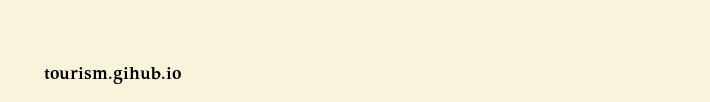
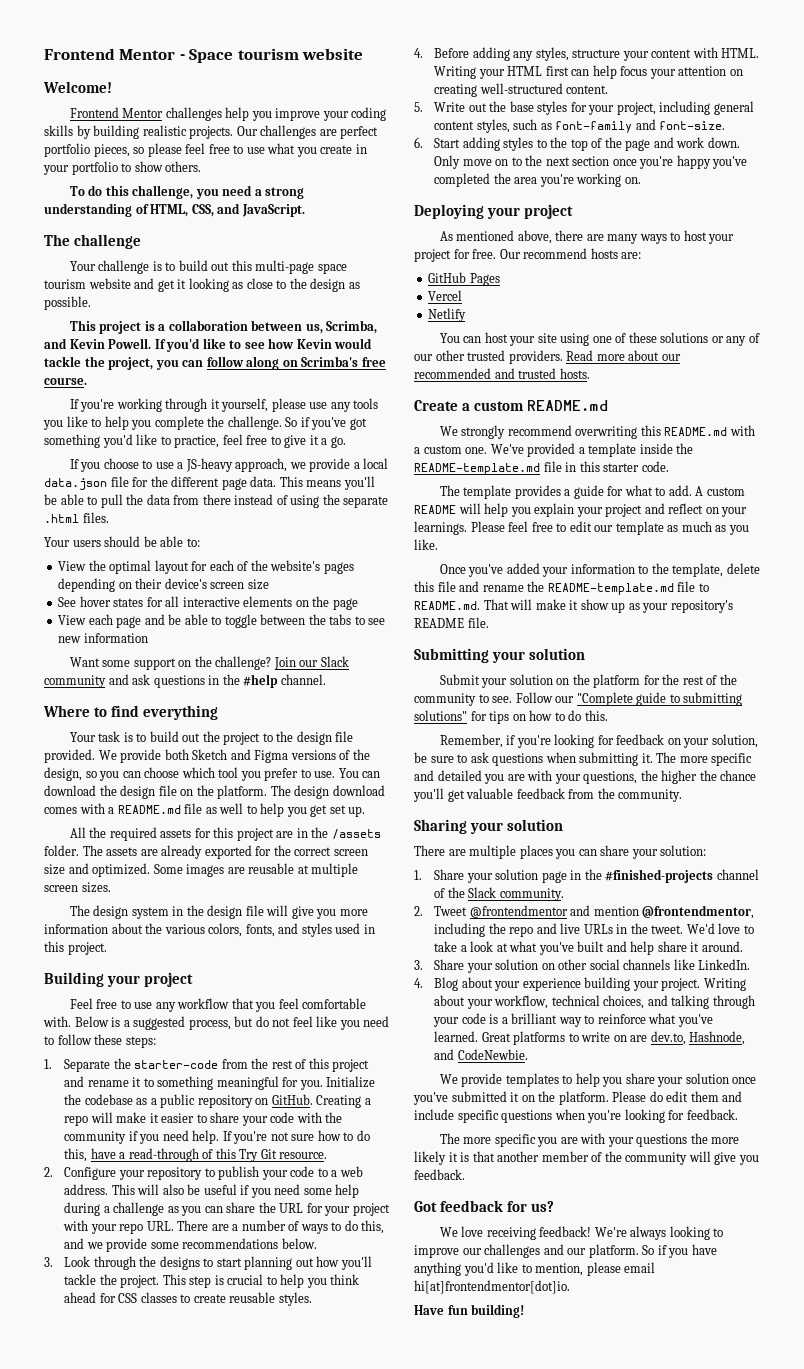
- tourism.gihub.io
+ Frontend Mentor - Space tourism website
+ Welcome!
+ Frontend Mentor challenges help you improve your coding skills by building realistic projects. Our challenges are perfect portfolio pieces, so please feel free to use what you create in your portfolio to show others.
+ To do this challenge, you need a strong understanding of HTML, CSS, and JavaScript.
+ The challenge
+ Your challenge is to build out this multi-page space tourism website and get it looking as close to the design as possible.
+ This project is a collaboration between us, Scrimba, and Kevin Powell. If you'd like to see how Kevin would tackle the project, you can follow along on Scrimba's free course.
+ If you're working through it yourself, please use any tools you like to help you complete the challenge. So if you've got something you'd like to practice, feel free to give it a go.
+ If you choose to use a JS-heavy approach, we provide a local data.json file for the different page data. This means you'll be able to pull the data from there instead of using the separate .html files.
+ Your users should be able to:
+ View the optimal layout for each of the website's pages depending on their device's screen size
+ See hover states for all interactive elements on the page
+ View each page and be able to toggle between the tabs to see new information
+ Want some support on the challenge? Join our Slack community and ask questions in the #help channel.
+ Where to find everything
+ Your task is to build out the project to the design file provided. We provide both Sketch and Figma versions of the design, so you can choose which tool you prefer to use. You can download the design file on the platform. The design download comes with a README.md file as well to help you get set up.
+ All the required assets for this project are in the /assets folder. The assets are already exported for the correct screen size and optimized. Some images are reusable at multiple screen sizes.
+ The design system in the design file will give you more information about the various colors, fonts, and styles used in this project.
+ Building your project
+ Feel free to use any workflow that you feel comfortable with. Below is a suggested process, but do not feel like you need to follow these steps:
+ 1. Separate the starter-code from the rest of this project and rename it to something meaningful for you. Initialize the codebase as a public repository on GitHub. Creating a repo will make it easier to share your code with the community if you need help. If you're not sure how to do this, have a read-through of this Try Git resource.
+ 2. Configure your repository to publish your code to a web address. This will also be useful if you need some help during a challenge as you can share the URL for your project with your repo URL. There are a number of ways to do this, and we provide some recommendations below.
+ 3. Look through the designs to start planning out how you'll tackle the project. This step is crucial to help you think ahead for CSS classes to create reusable styles.
+ 4. Before adding any styles, structure your content with HTML. Writing your HTML first can help focus your attention on creating well-structured content.
+ 5. Write out the base styles for your project, including general content styles, such as font-family and font-size.
+ 6. Start adding styles to the top of the page and work down. Only move on to the next section once you're happy you've completed the area you're working on.
+ Deploying your project
+ As mentioned above, there are many ways to host your project for free. Our recommend hosts are:
+ GitHub Pages
+ Vercel
+ Netlify
+ You can host your site using one of these solutions or any of our other trusted providers. Read more about our recommended and trusted hosts.
+ Create a custom README.md
+ We strongly recommend overwriting this README.md with a custom one. We've provided a template inside the README-template.md file in this starter code.
+ The template provides a guide for what to add. A custom README will help you explain your project and reflect on your learnings. Please feel free to edit our template as much as you like.
+ Once you've added your information to the template, delete this file and rename the README-template.md file to README.md. That will make it show up as your repository's README file.
+ Submitting your solution
+ Submit your solution on the platform for the rest of the community to see. Follow our "Complete guide to submitting solutions" for tips on how to do this.
+ Remember, if you're looking for feedback on your solution, be sure to ask questions when submitting it. The more specific and detailed you are with your questions, the higher the chance you'll get valuable feedback from the community.
+ Sharing your solution
+ There are multiple places you can share your solution:
+ 1. Share your solution page in the #finished-projects channel of the Slack community.
+ 2. Tweet @frontendmentor and mention @frontendmentor, including the repo and live URLs in the tweet. We'd love to take a look at what you've built and help share it around.
+ 3. Share your solution on other social channels like LinkedIn.
+ 4. Blog about your experience building your project. Writing about your workflow, technical choices, and talking through your code is a brilliant way to reinforce what you've learned. Great platforms to write on are dev.to, Hashnode, and CodeNewbie.
+ We provide templates to help you share your solution once you've submitted it on the platform. Please do edit them and include specific questions when you're looking for feedback.
+ The more specific you are with your questions the more likely it is that another member of the community will give you feedback.
+ Got feedback for us?
+ We love receiving feedback! We're always looking to improve our challenges and our platform. So if you have anything you'd like to mention, please email hi[at]frontendmentor[dot]io.
+ Have fun building!

